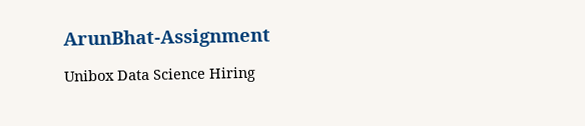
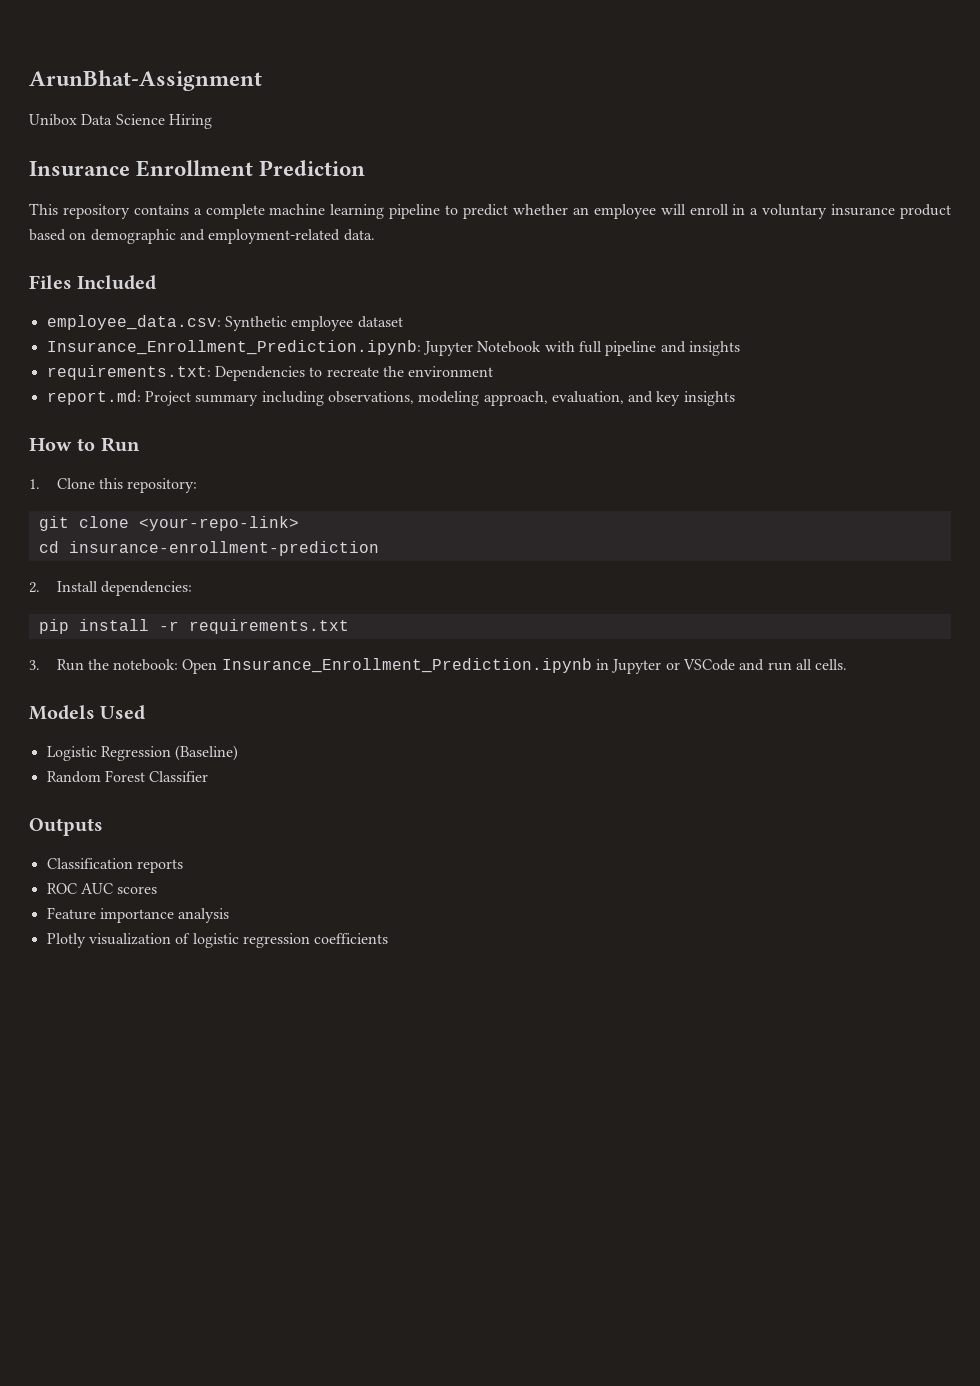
+ Insurance Enrollment Prediction
+ This repository contains a complete machine learning pipeline to predict whether an employee will enroll in a voluntary insurance product based on demographic and employment-related data.
+ Files Included
+ employee_data.csv: Synthetic employee dataset
+ Insurance_Enrollment_Prediction.ipynb: Jupyter Notebook with full pipeline and insights
+ requirements.txt: Dependencies to recreate the environment
+ report.md: Project summary including observations, modeling approach, evaluation, and key insights
+ How to Run
+ 1. Clone this repository:
+ git clone <your-repo-link>
+ cd insurance-enrollment-prediction
+ 2. Install dependencies:
+ pip install -r requirements.txt
+ 3. Run the notebook: Open Insurance_Enrollment_Prediction.ipynb in Jupyter or VSCode and run all cells.
+ Models Used
+ Logistic Regression (Baseline)
+ Random Forest Classifier
+ Outputs
+ Classification reports
+ ROC AUC scores
+ Feature importance analysis
+ Plotly visualization of logistic regression coefficients

